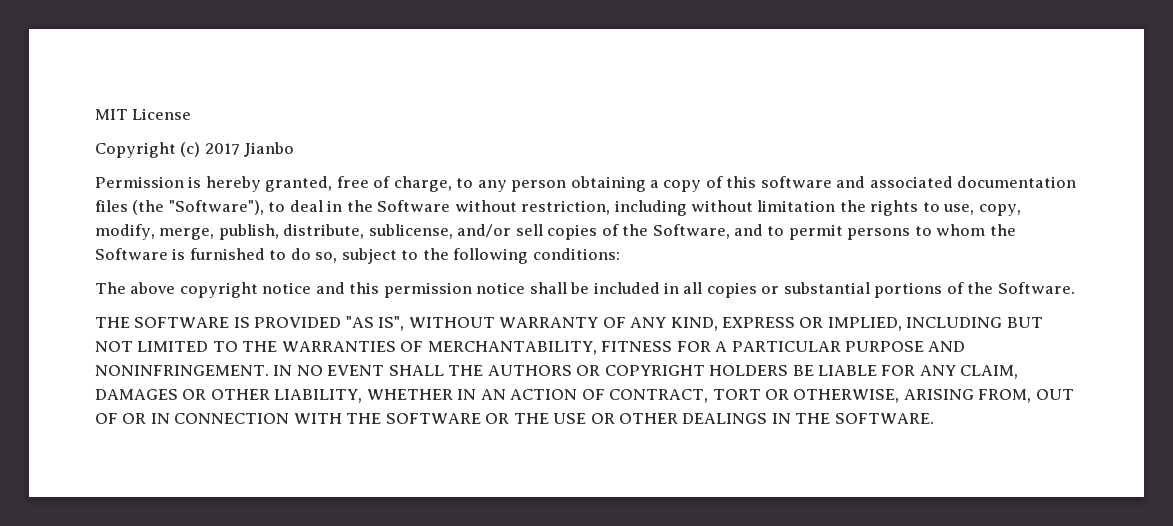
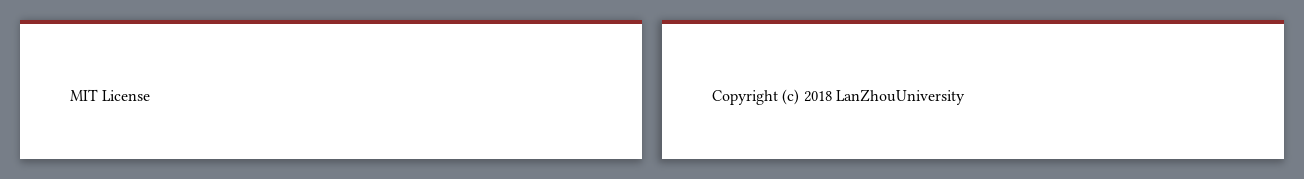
- Copyright (c) 2017 Jianbo
- Permission is hereby granted, free of charge, to any person obtaining a copy of this software and associated documentation files (the "Software"), to deal in the Software without restriction, including without limitation the rights to use, copy, modify, merge, publish, distribute, sublicense, and/or sell copies of the Software, and to permit persons to whom the Software is furnished to do so, subject to the following conditions:
- The above copyright notice and this permission notice shall be included in all copies or substantial portions of the Software.
- THE SOFTWARE IS PROVIDED "AS IS", WITHOUT WARRANTY OF ANY KIND, EXPRESS OR IMPLIED, INCLUDING BUT NOT LIMITED TO THE WARRANTIES OF MERCHANTABILITY, FITNESS FOR A PARTICULAR PURPOSE AND NONINFRINGEMENT. IN NO EVENT SHALL THE AUTHORS OR COPYRIGHT HOLDERS BE LIABLE FOR ANY CLAIM, DAMAGES OR OTHER LIABILITY, WHETHER IN AN ACTION OF CONTRACT, TORT OR OTHERWISE, ARISING FROM, OUT OF OR IN CONNECTION WITH THE SOFTWARE OR THE USE OR OTHER DEALINGS IN THE SOFTWARE.
+ Copyright (c) 2018 LanZhouUniversity

